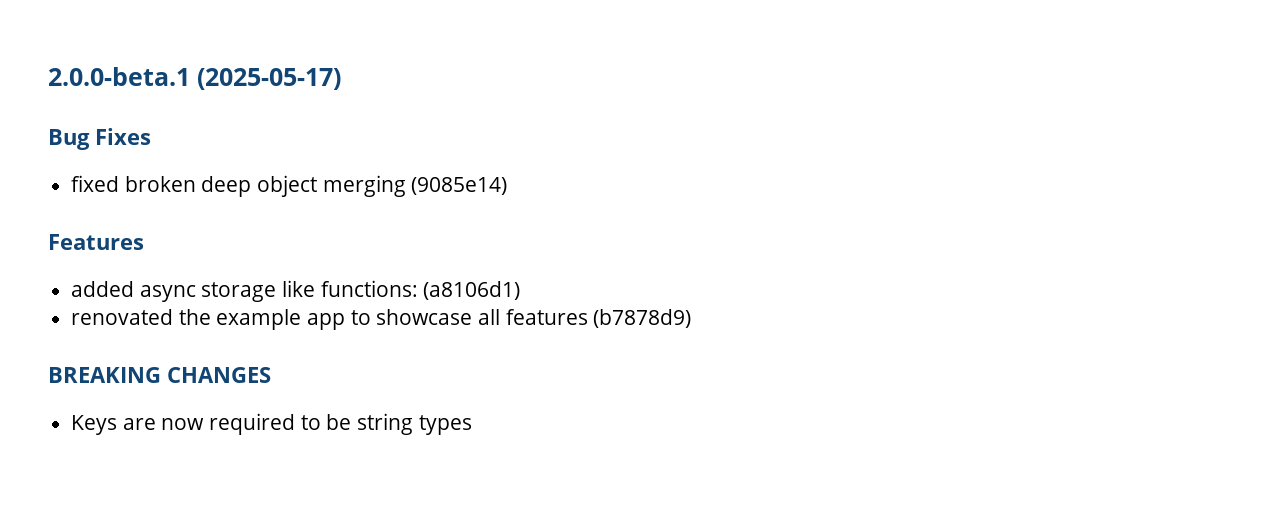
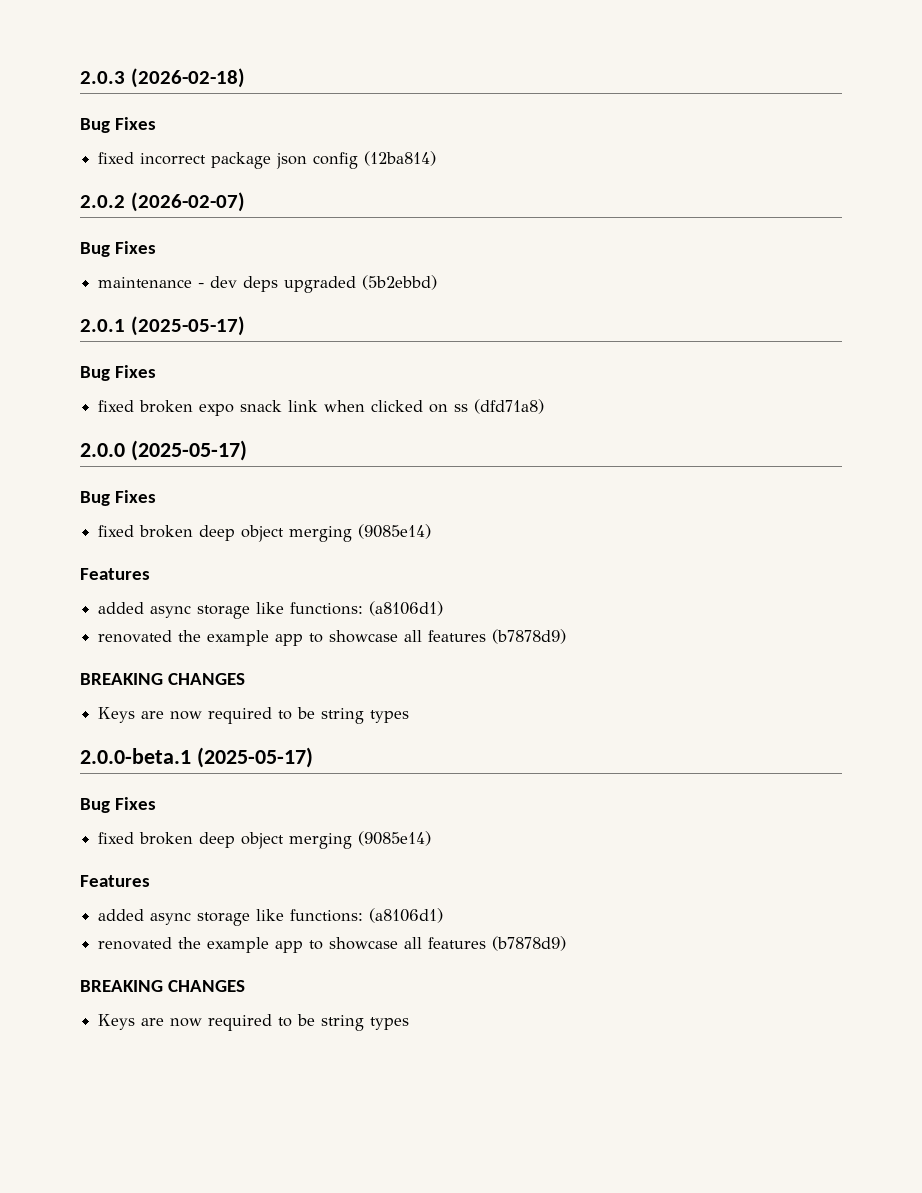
+ 2.0.3 (2026-02-18)
+ Bug Fixes
+ fixed incorrect package json config (12ba814)
+ 2.0.2 (2026-02-07)
+ Bug Fixes
+ maintenance - dev deps upgraded (5b2ebbd)
+ 2.0.1 (2025-05-17)
+ Bug Fixes
+ fixed broken expo snack link when clicked on ss (dfd71a8)
+ 2.0.0 (2025-05-17)
+ Bug Fixes
+ fixed broken deep object merging (9085e14)
+ Features
+ added async storage like functions: (a8106d1)
+ renovated the example app to showcase all features (b7878d9)
+ BREAKING CHANGES
+ Keys are now required to be string types

